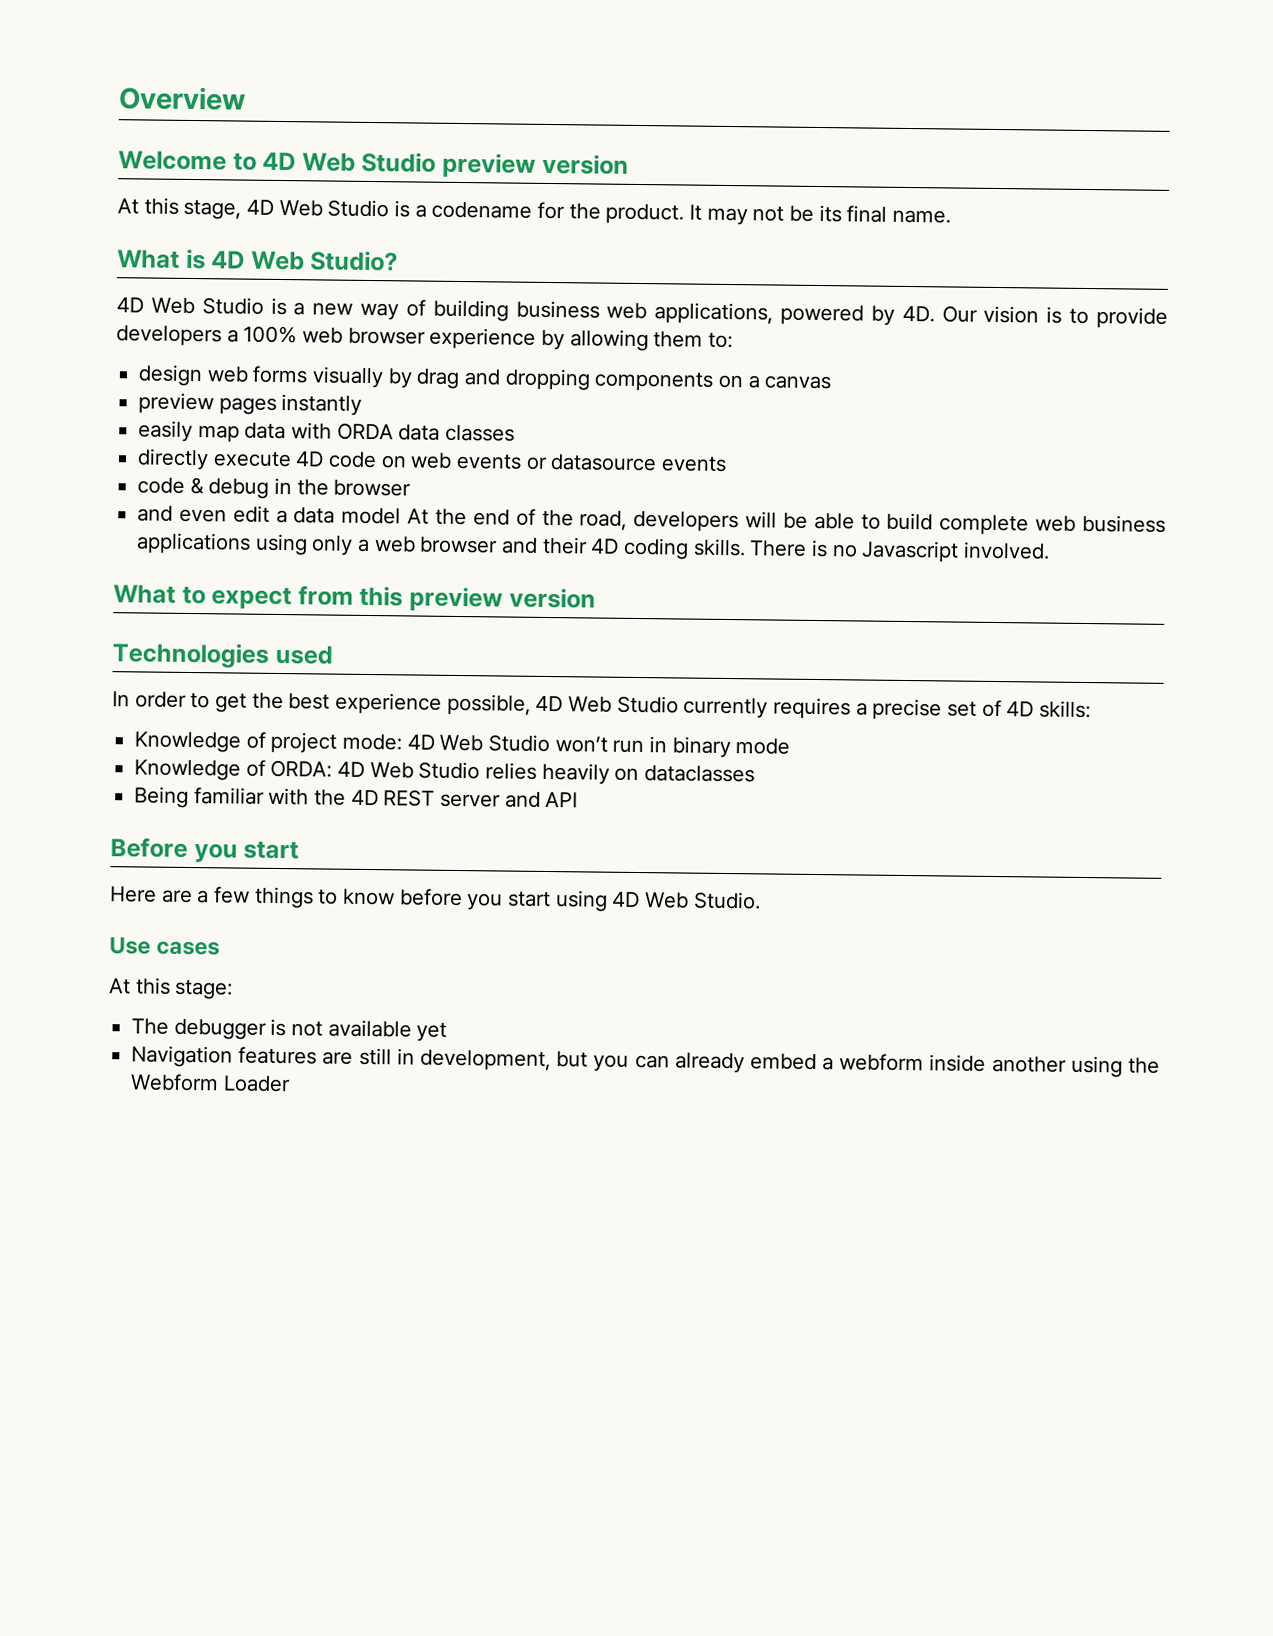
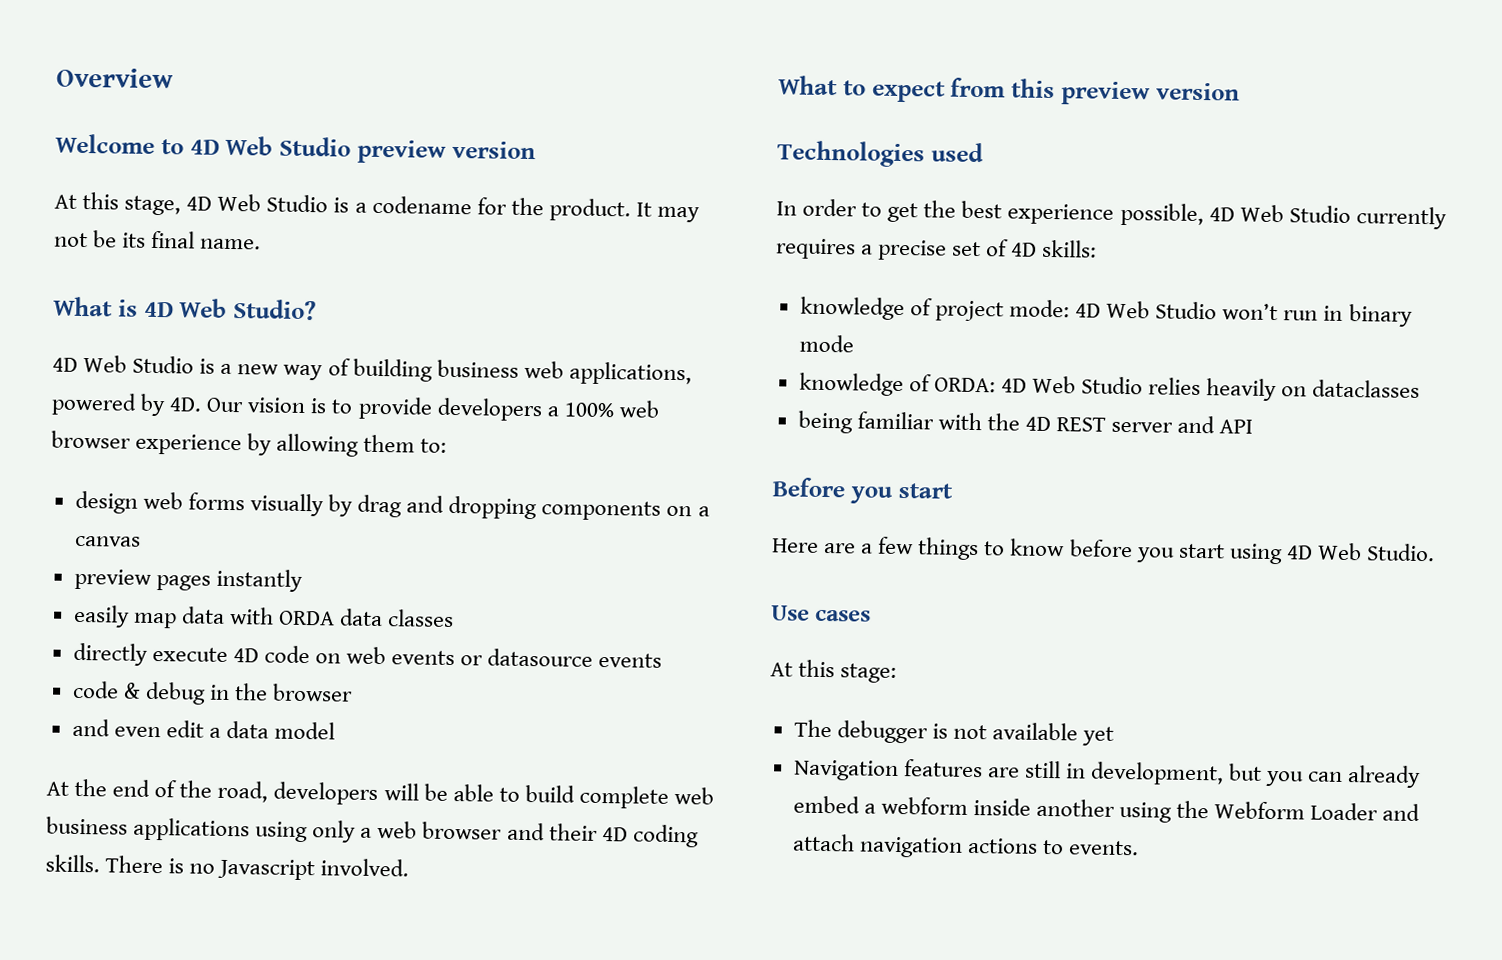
- and even edit a data model At the end of the road, developers will be able to build complete web business applications using only a web browser and their 4D coding skills.
+ and even edit a data model
+ At the end of the road, developers will be able to build complete web business applications using only a web browser and their 4D coding skills.
- Knowledge of project mode: 4D Web Studio won’t run in binary mode
+ knowledge of project mode: 4D Web Studio won’t run in binary mode
- Knowledge of ORDA: 4D Web Studio relies heavily on dataclasses
+ knowledge of ORDA: 4D Web Studio relies heavily on dataclasses
- Being familiar with the 4D REST server and API
+ being familiar with the 4D REST server and API
- Navigation features are still in development, but you can already embed a webform inside another using the Webform Loader
+ Navigation features are still in development, but you can already embed a webform inside another using the Webform Loader and attach navigation actions to events.

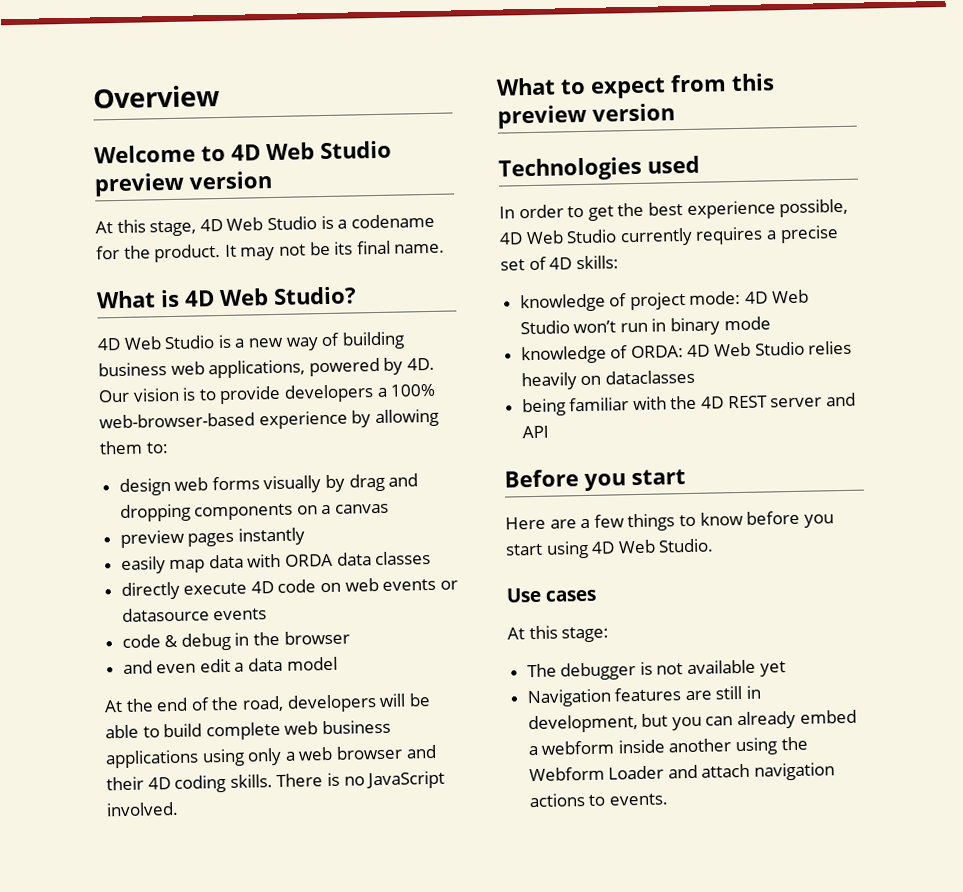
- Our vision is to provide developers a 100% web browser experience by allowing them to:
+ Our vision is to provide developers a 100% web-browser-based experience by allowing them to:
- There is no Javascript involved.
+ There is no JavaScript involved.

